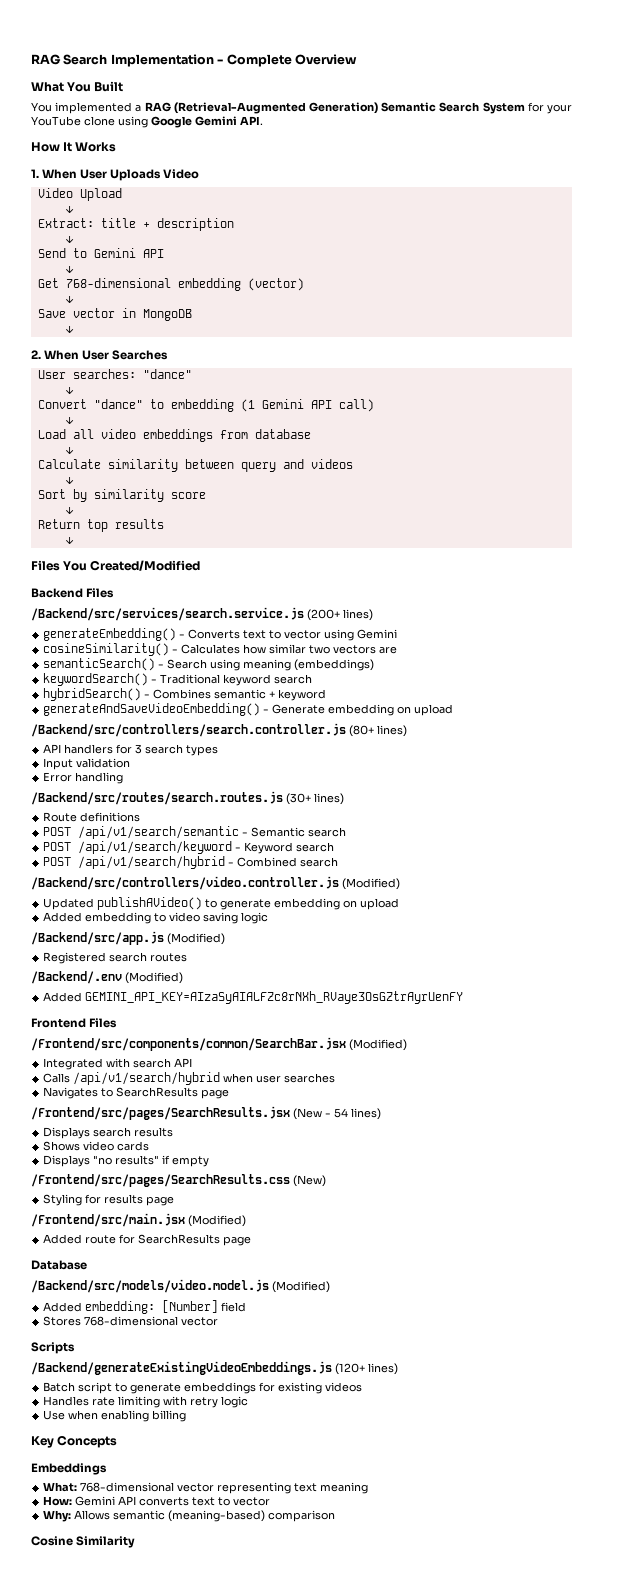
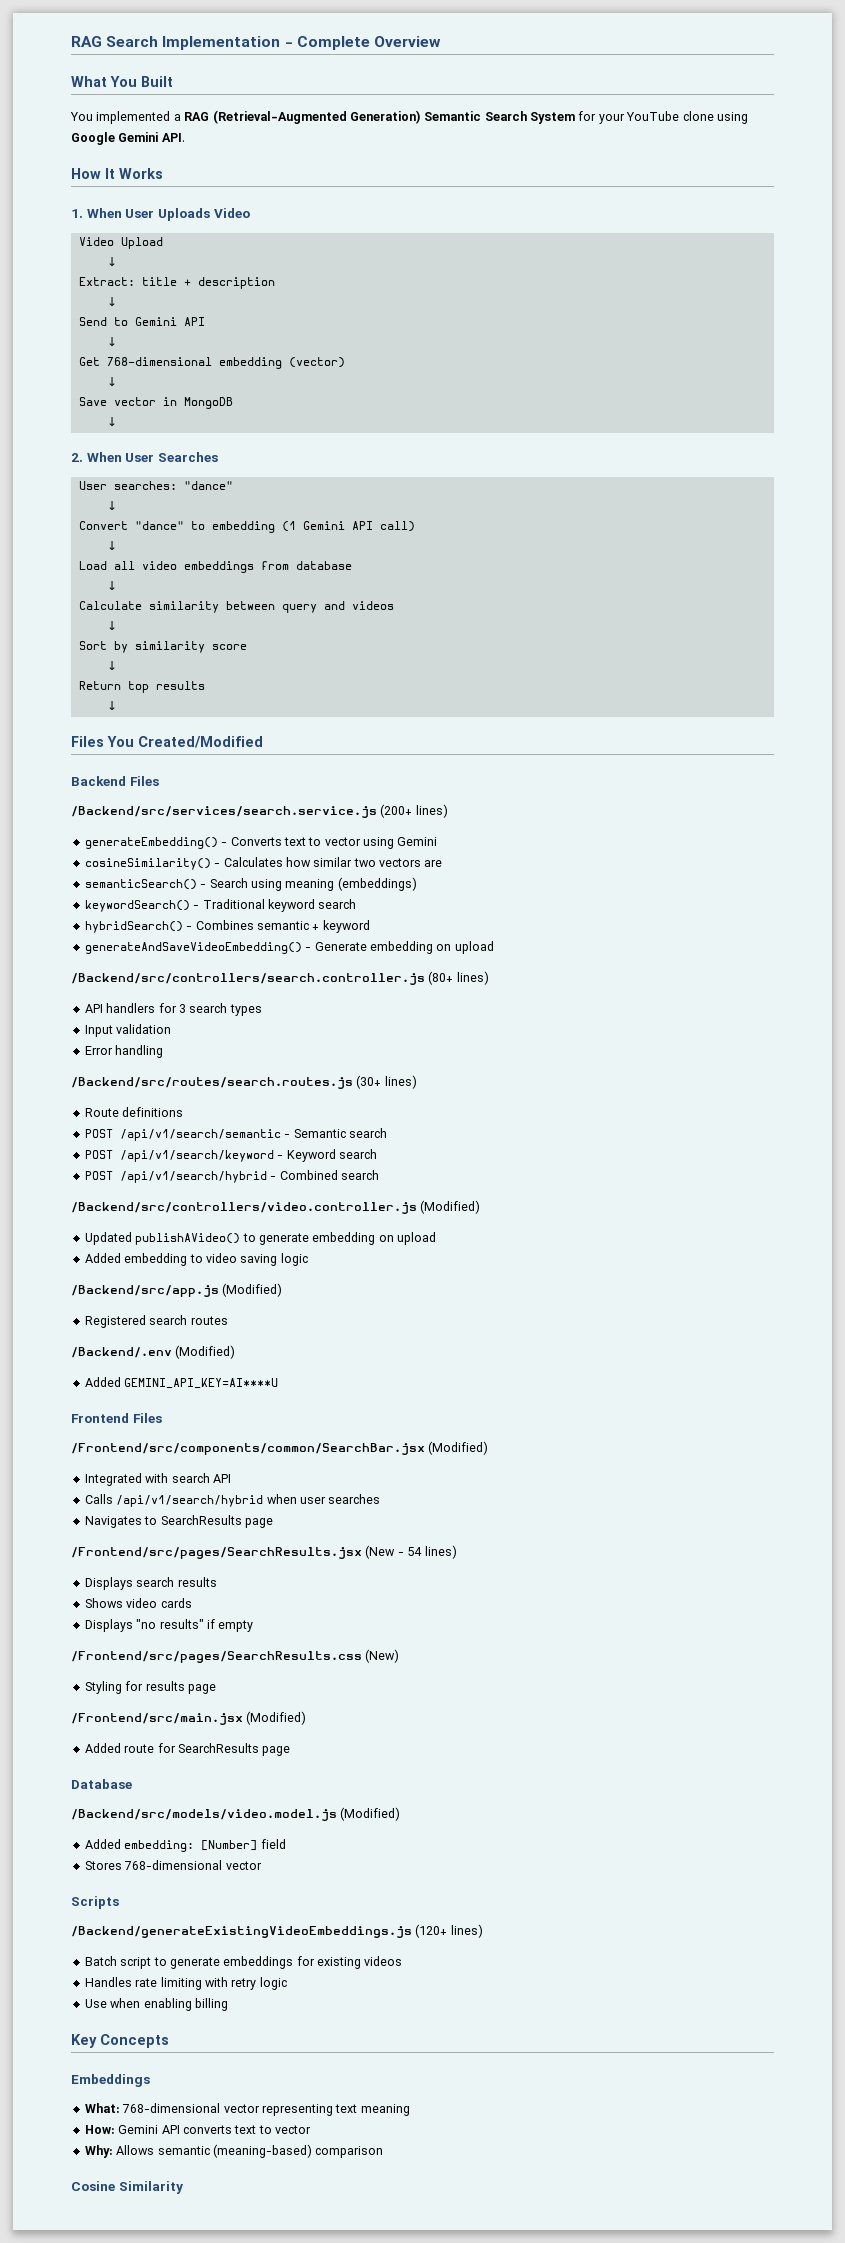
- Added GEMINI_API_KEY=AIzaSyAIALFZc8rNXh_RVaye3OsGZtrAyrUenFY
+ Added GEMINI_API_KEY=AI****U

